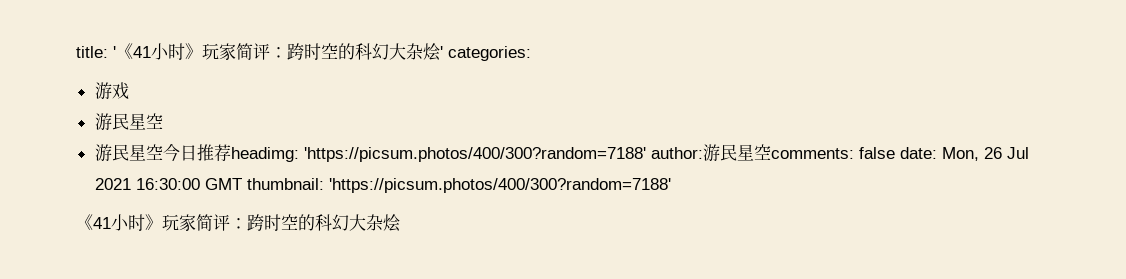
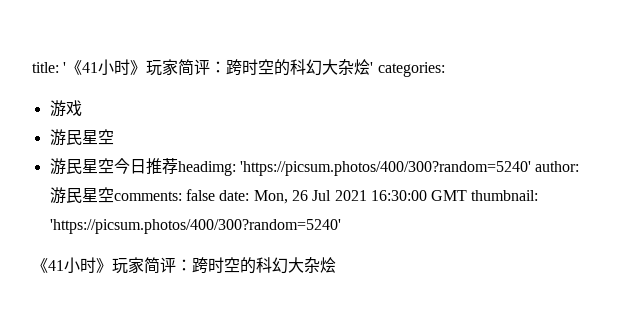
- 游民星空今日推荐headimg: 'https://picsum.photos/400/300?random=7188' author:游民星空comments: false date: Mon, 26 Jul 2021 16:30:00 GMT thumbnail: 'https://picsum.photos/400/300?random=7188'
+ 游民星空今日推荐headimg: 'https://picsum.photos/400/300?random=5240' author:游民星空comments: false date: Mon, 26 Jul 2021 16:30:00 GMT thumbnail: 'https://picsum.photos/400/300?random=5240'

